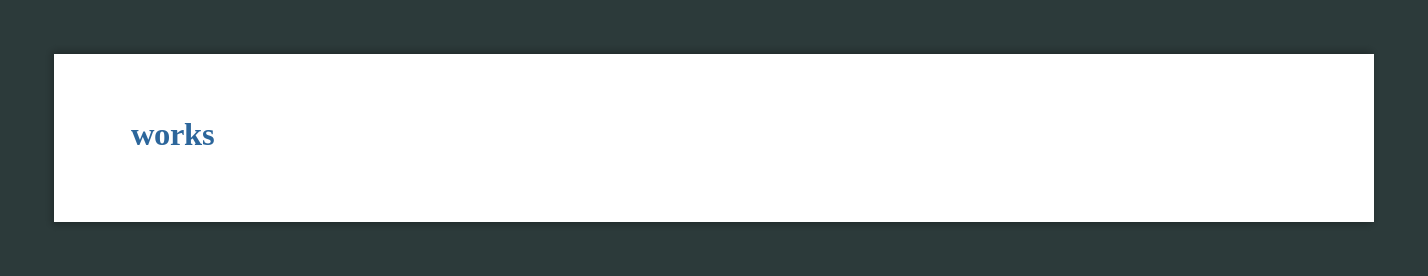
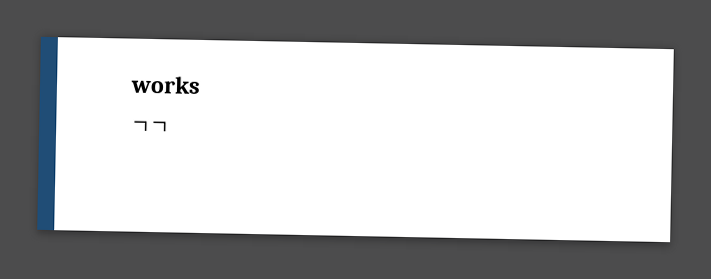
+ ㄱㄱ

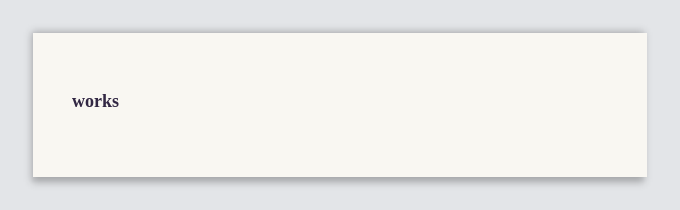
- ㄱㄱ

